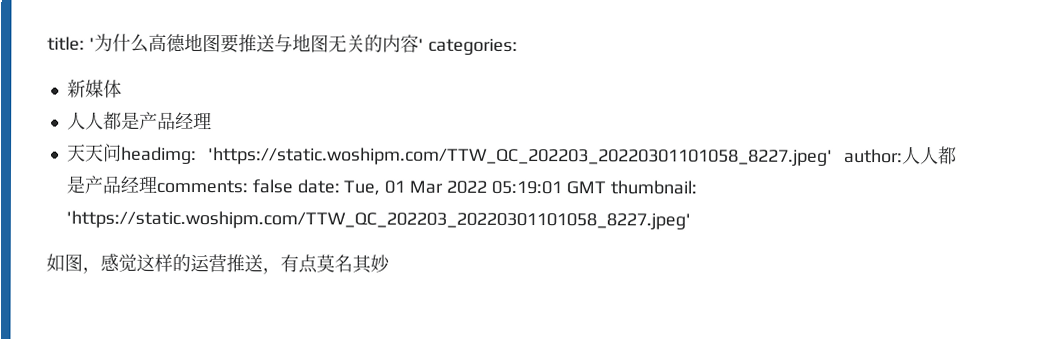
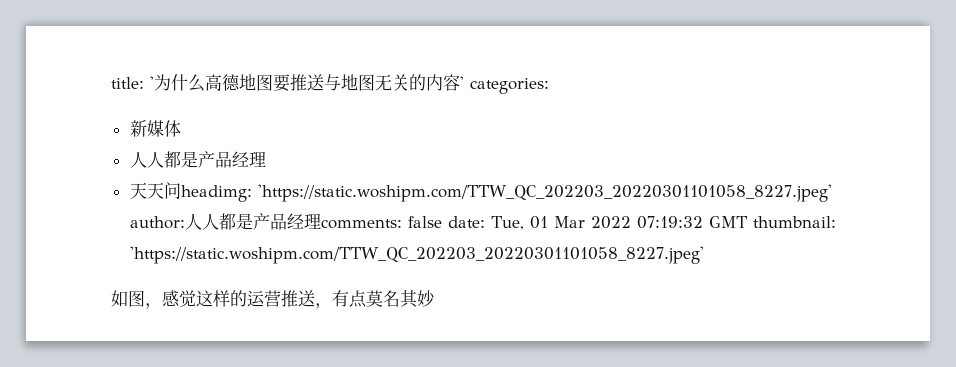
- 天天问headimg: 'https://static.woshipm.com/TTW_QC_202203_20220301101058_8227.jpeg' author:人人都是产品经理comments: false date: Tue, 01 Mar 2022 05:19:01 GMT thumbnail: 'https://static.woshipm.com/TTW_QC_202203_20220301101058_8227.jpeg'
+ 天天问headimg: 'https://static.woshipm.com/TTW_QC_202203_20220301101058_8227.jpeg' author:人人都是产品经理comments: false date: Tue, 01 Mar 2022 07:19:32 GMT thumbnail: 'https://static.woshipm.com/TTW_QC_202203_20220301101058_8227.jpeg'

